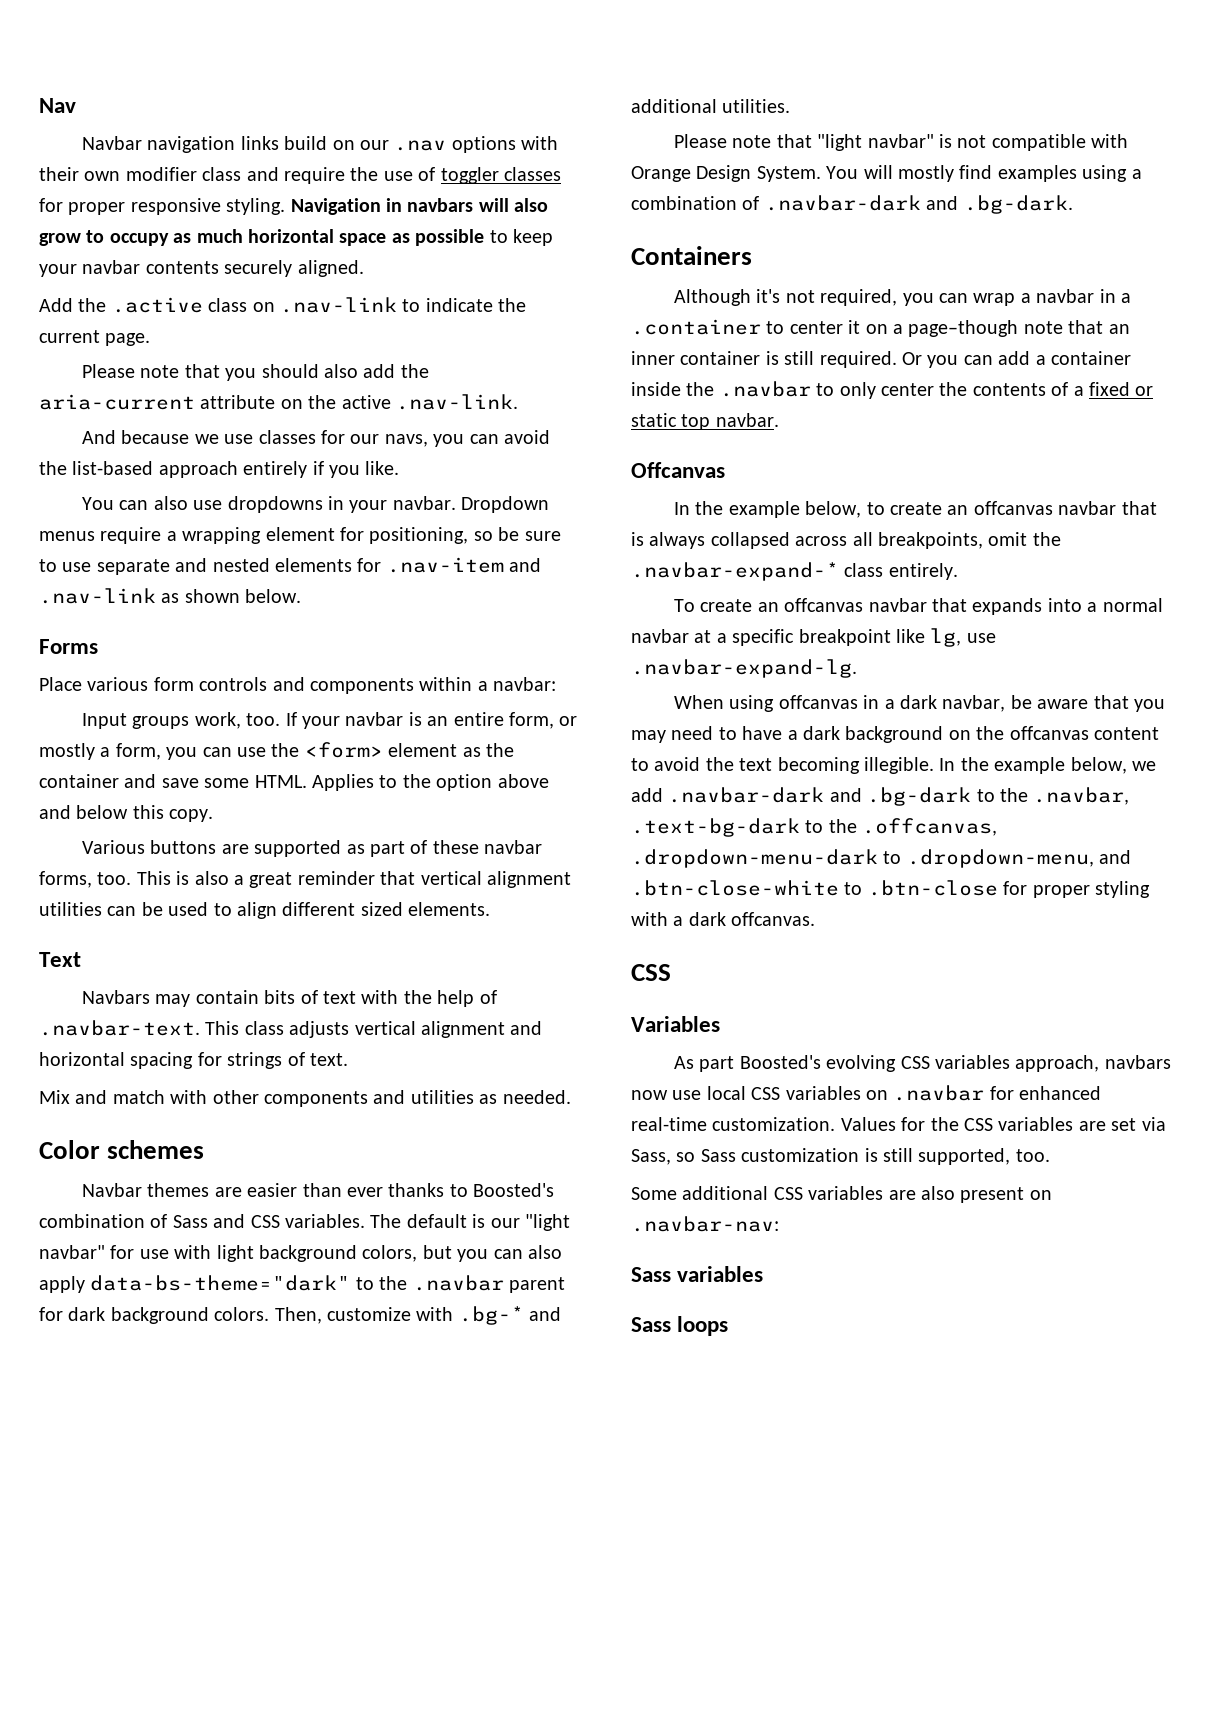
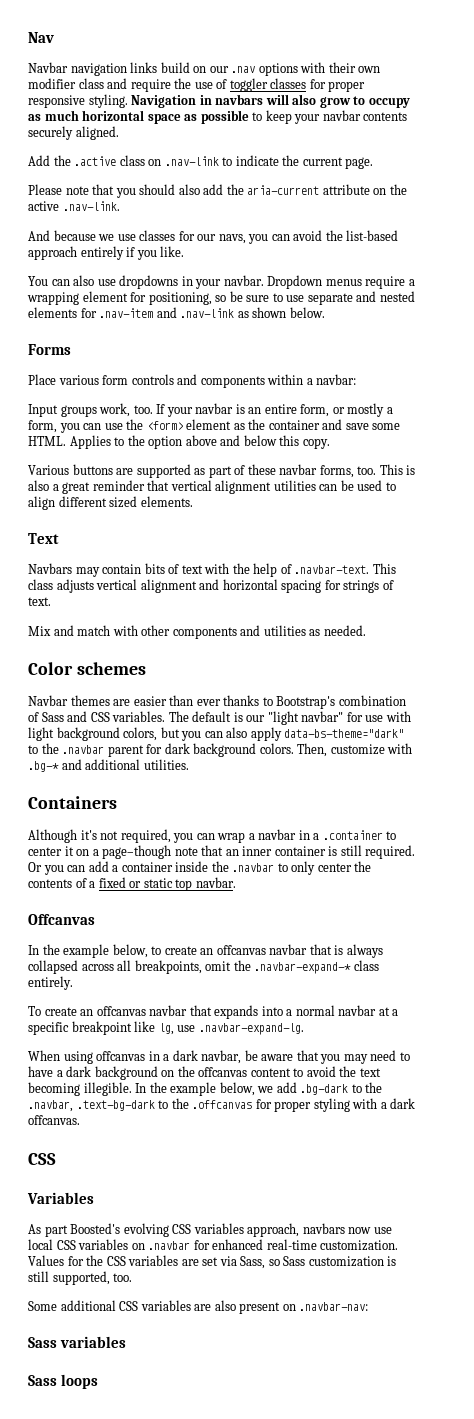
- Navbar themes are easier than ever thanks to Boosted's combination of Sass and CSS variables.
+ Navbar themes are easier than ever thanks to Bootstrap's combination of Sass and CSS variables.
- Please note that "light navbar" is not compatible with Orange Design System. You will mostly find examples using a combination of .navbar-dark and .bg-dark.
- In the example below, we add .navbar-dark and .bg-dark to the .navbar, .text-bg-dark to the .offcanvas, .dropdown-menu-dark to .dropdown-menu, and .btn-close-white to .btn-close for proper styling with a dark offcanvas.
+ In the example below, we add .bg-dark to the .navbar, .text-bg-dark to the .offcanvas for proper styling with a dark offcanvas.

